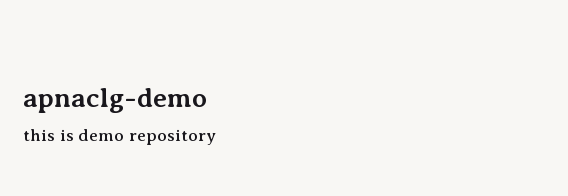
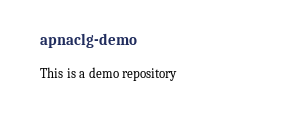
- this is demo repository
+ This is a demo repository

